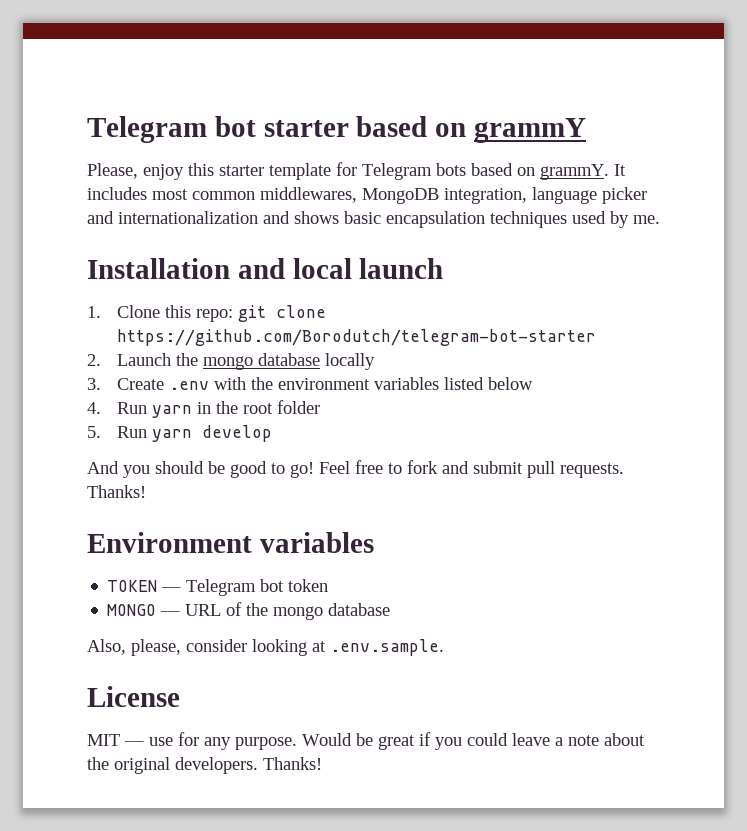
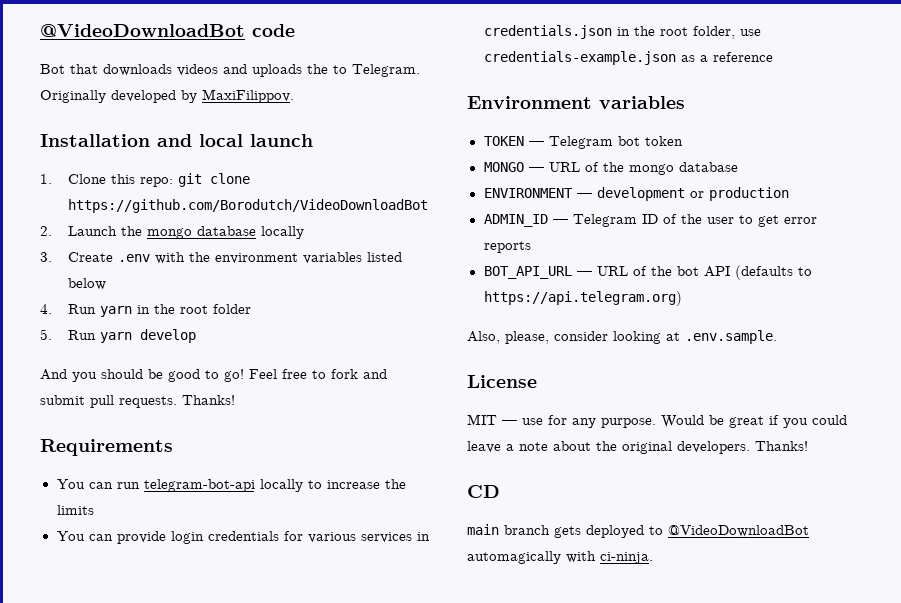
- Telegram bot starter based on grammY
- Please, enjoy this starter template for Telegram bots based on grammY. It includes most common middlewares, MongoDB integration, language picker and internationalization and shows basic encapsulation techniques used by me.
+ @VideoDownloadBot code
+ Bot that downloads videos and uploads the to Telegram. Originally developed by MaxiFilippov.
- 1. Clone this repo: git clone https://github.com/Borodutch/telegram-bot-starter
+ 1. Clone this repo: git clone https://github.com/Borodutch/VideoDownloadBot
+ Requirements
+ You can run telegram-bot-api locally to increase the limits
+ You can provide login credentials for various services in credentials.json in the root folder, use credentials-example.json as a reference
+ ENVIRONMENT — development or production
+ ADMIN_ID — Telegram ID of the user to get error reports
+ BOT_API_URL — URL of the bot API (defaults to https://api.telegram.org)
+ CD
+ main branch gets deployed to @VideoDownloadBot automagically with ci-ninja.

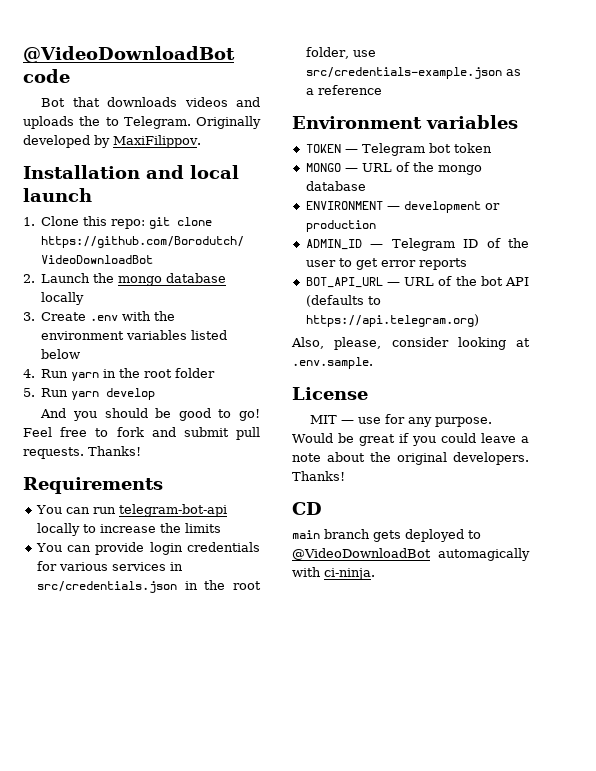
- You can provide login credentials for various services in credentials.json in the root folder, use credentials-example.json as a reference
+ You can provide login credentials for various services in src/credentials.json in the root folder, use src/credentials-example.json as a reference

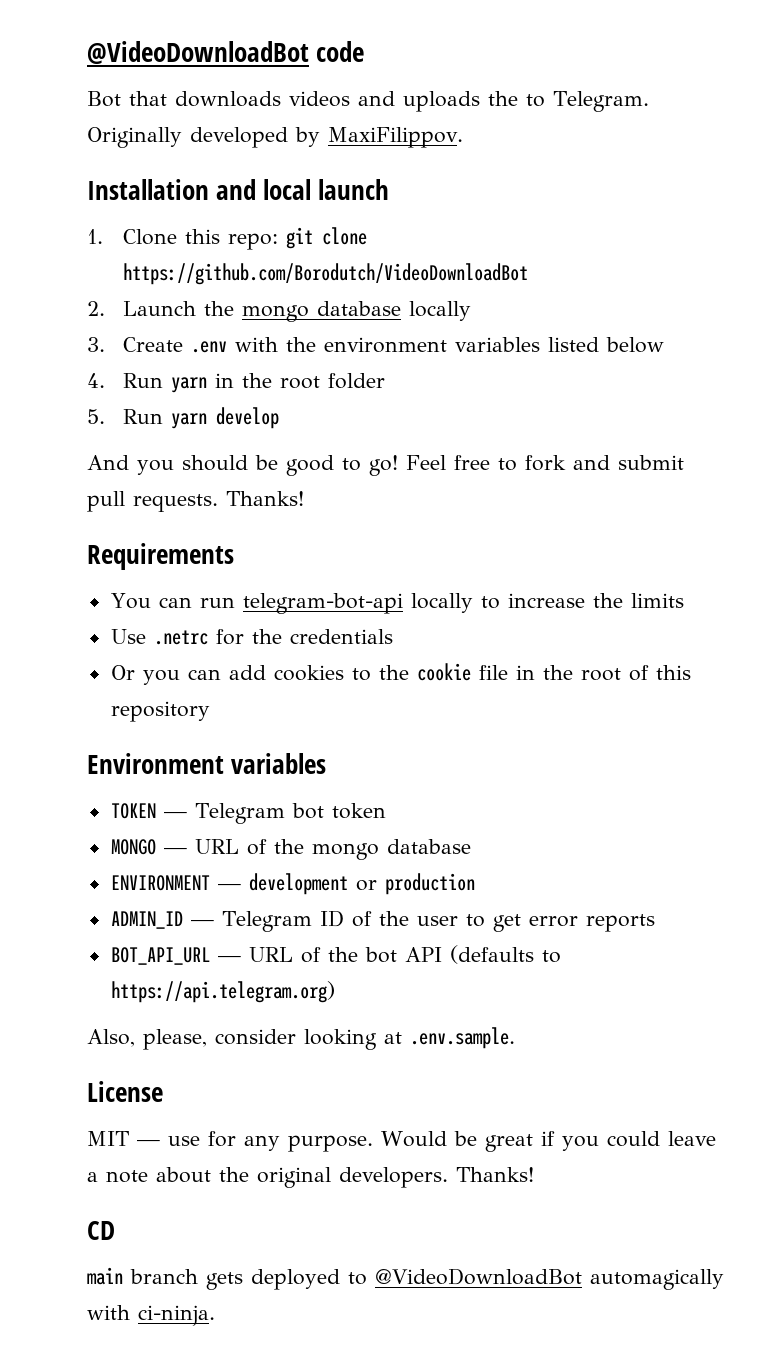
- You can provide login credentials for various services in src/credentials.json in the root folder, use src/credentials-example.json as a reference
+ Use .netrc for the credentials
+ Or you can add cookies to the cookie file in the root of this repository

